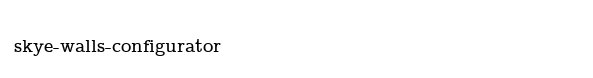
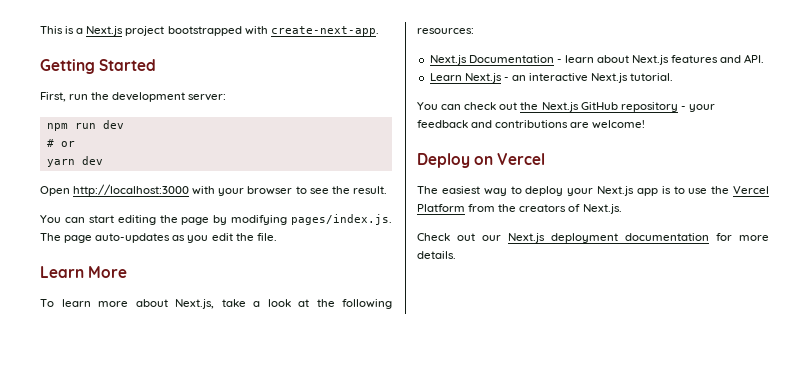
- skye-walls-configurator
+ This is a Next.js project bootstrapped with create-next-app.
+ Getting Started
+ First, run the development server:
+ npm run dev
+ # or
+ yarn dev
+ Open http://localhost:3000 with your browser to see the result.
+ You can start editing the page by modifying pages/index.js. The page auto-updates as you edit the file.
+ Learn More
+ To learn more about Next.js, take a look at the following resources:
+ Next.js Documentation - learn about Next.js features and API.
+ Learn Next.js - an interactive Next.js tutorial.
+ You can check out the Next.js GitHub repository - your feedback and contributions are welcome!
+ Deploy on Vercel
+ The easiest way to deploy your Next.js app is to use the Vercel Platform from the creators of Next.js.
+ Check out our Next.js deployment documentation for more details.

